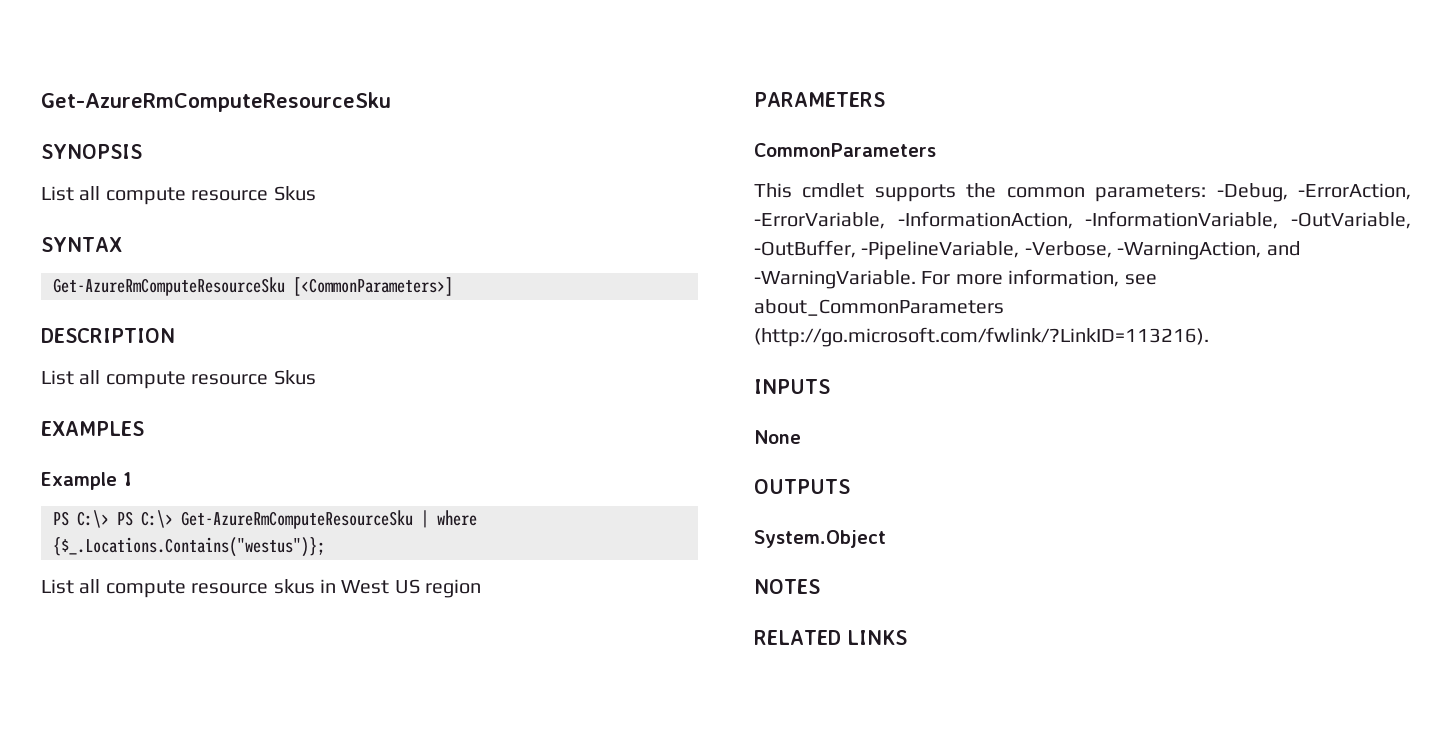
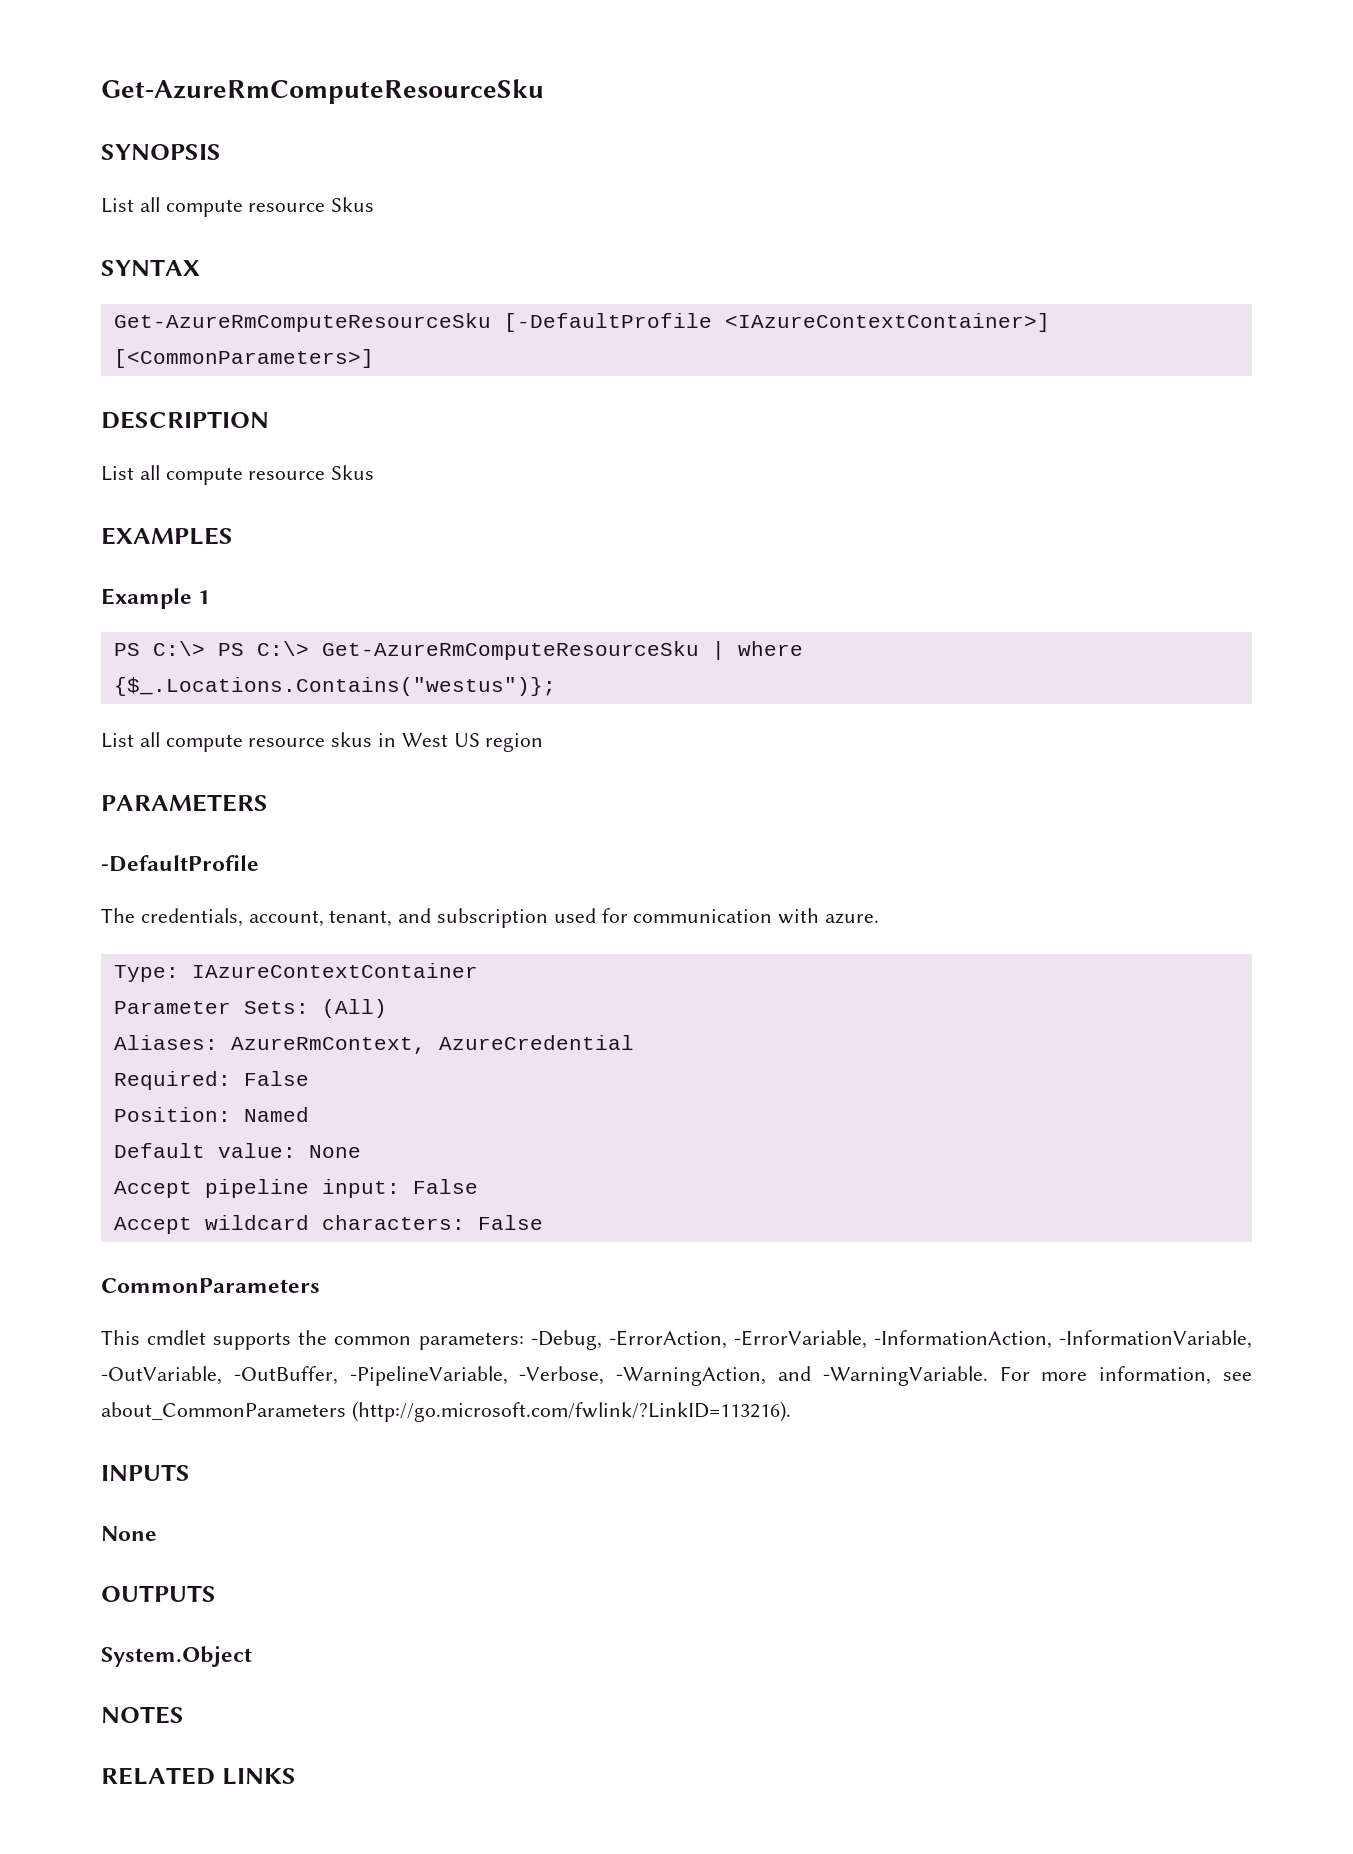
- Get-AzureRmComputeResourceSku [<CommonParameters>]
+ Get-AzureRmComputeResourceSku [-DefaultProfile <IAzureContextContainer>] [<CommonParameters>]
+ -DefaultProfile
+ The credentials, account, tenant, and subscription used for communication with azure.
+ Type: IAzureContextContainer
+ Parameter Sets: (All)
+ Aliases: AzureRmContext, AzureCredential
+ Required: False
+ Position: Named
+ Default value: None
+ Accept pipeline input: False
+ Accept wildcard characters: False

